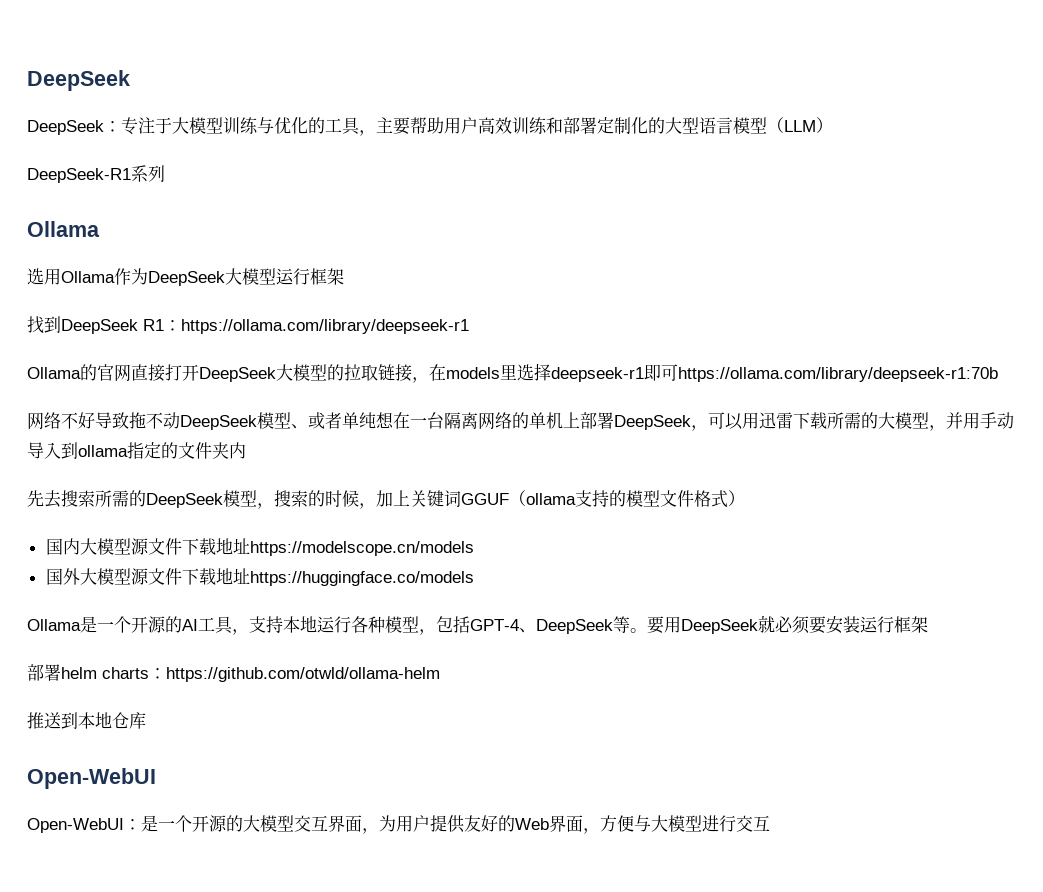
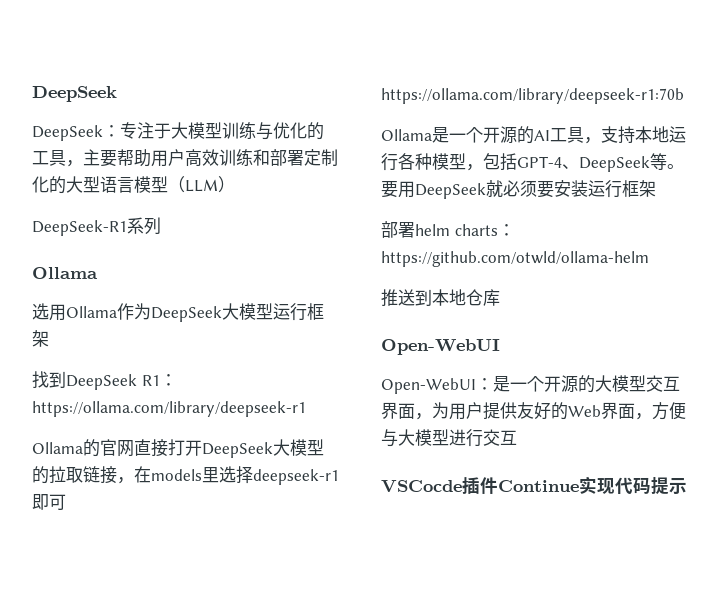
- 网络不好导致拖不动DeepSeek模型、或者单纯想在一台隔离网络的单机上部署DeepSeek，可以用迅雷下载所需的大模型，并用手动导入到ollama指定的文件夹内
- 先去搜索所需的DeepSeek模型，搜索的时候，加上关键词GGUF（ollama支持的模型文件格式）
- 国内大模型源文件下载地址https://modelscope.cn/models
- 国外大模型源文件下载地址https://huggingface.co/models
+ VSCocde插件Continue实现代码提示

